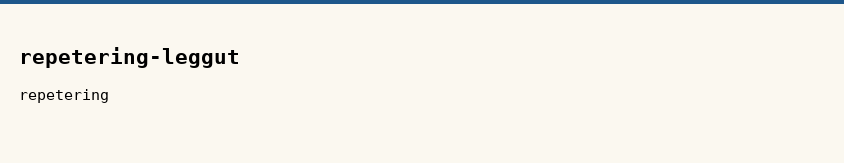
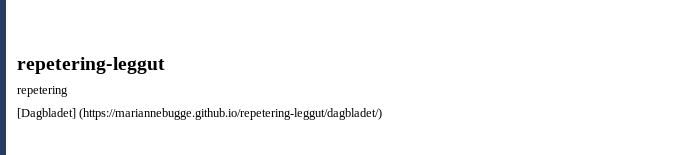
+ [Dagbladet] (https://mariannebugge.github.io/repetering-leggut/dagbladet/)

